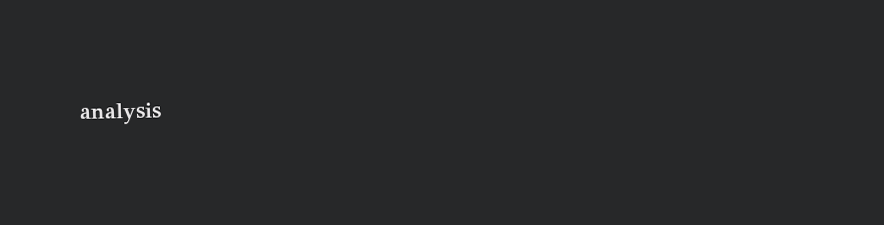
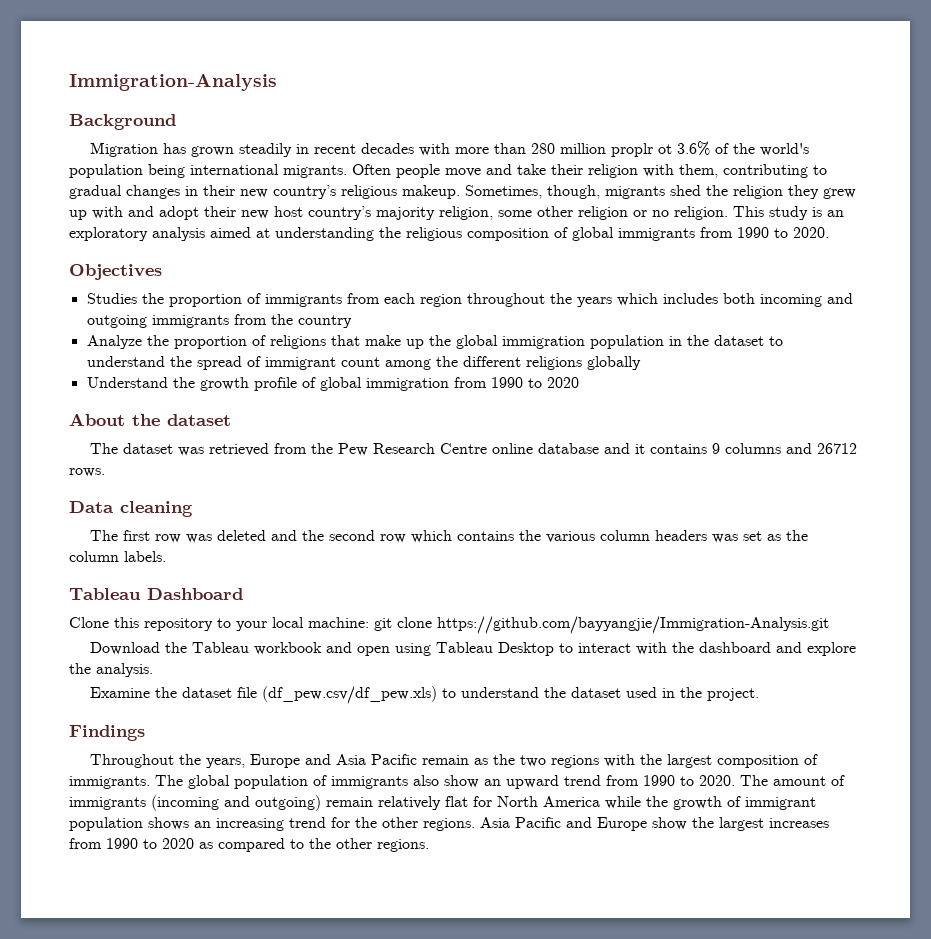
- analysis
+ Immigration-Analysis
+ Background
+ Migration has grown steadily in recent decades with more than 280 million proplr ot 3.6% of the world's population being international migrants. Often people move and take their religion with them, contributing to gradual changes in their new country’s religious makeup. Sometimes, though, migrants shed the religion they grew up with and adopt their new host country’s majority religion, some other religion or no religion. This study is an exploratory analysis aimed at understanding the religious composition of global immigrants from 1990 to 2020.
+ Objectives
+ Studies the proportion of immigrants from each region throughout the years which includes both incoming and outgoing immigrants from the country
+ Analyze the proportion of religions that make up the global immigration population in the dataset to understand the spread of immigrant count among the different religions globally
+ Understand the growth profile of global immigration from 1990 to 2020
+ About the dataset
+ The dataset was retrieved from the Pew Research Centre online database and it contains 9 columns and 26712 rows.
+ Data cleaning
+ The first row was deleted and the second row which contains the various column headers was set as the column labels.
+ Tableau Dashboard
+ Clone this repository to your local machine: git clone https://github.com/bayyangjie/Immigration-Analysis.git
+ Download the Tableau workbook and open using Tableau Desktop to interact with the dashboard and explore the analysis.
+ Examine the dataset file (df_pew.csv/df_pew.xls) to understand the dataset used in the project.
+ Findings
+ Throughout the years, Europe and Asia Pacific remain as the two regions with the largest composition of immigrants. The global population of immigrants also show an upward trend from 1990 to 2020. The amount of immigrants (incoming and outgoing) remain relatively flat for North America while the growth of immigrant population shows an increasing trend for the other regions. Asia Pacific and Europe show the largest increases from 1990 to 2020 as compared to the other regions.

